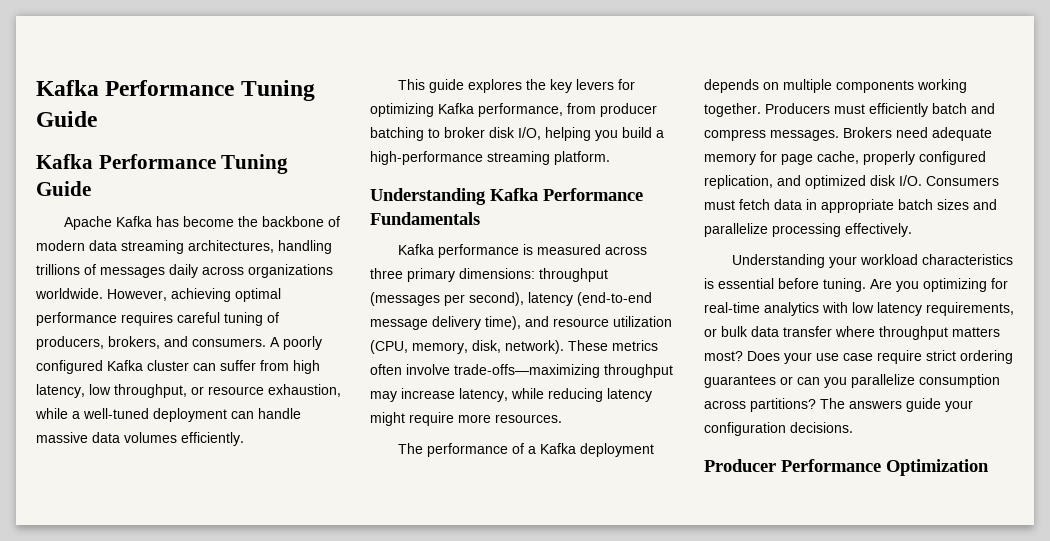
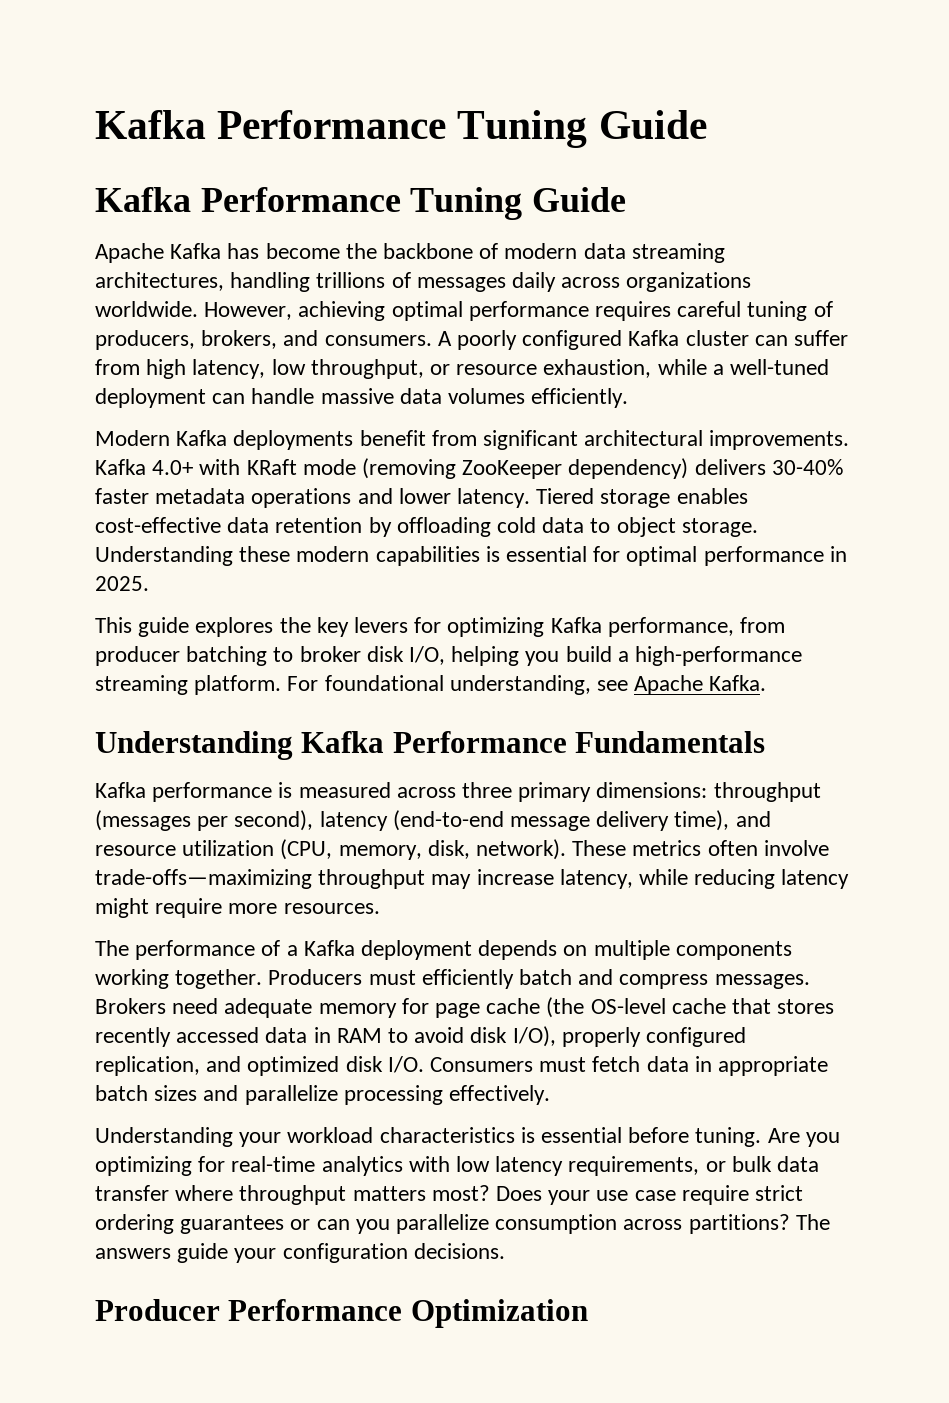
+ Modern Kafka deployments benefit from significant architectural improvements. Kafka 4.0+ with KRaft mode (removing ZooKeeper dependency) delivers 30-40% faster metadata operations and lower latency. Tiered storage enables cost-effective data retention by offloading cold data to object storage. Understanding these modern capabilities is essential for optimal performance in 2025.
+ For foundational understanding, see Apache Kafka.
- Brokers need adequate memory for page cache, properly configured replication, and optimized disk I/O. Consumers must fetch data in appropriate batch sizes and parallelize processing effectively.
+ Brokers need adequate memory for page cache (the OS-level cache that stores recently accessed data in RAM to avoid disk I/O), properly configured replication, and optimized disk I/O. Consumers must fetch data in appropriate batch sizes and parallelize processing effectively.

